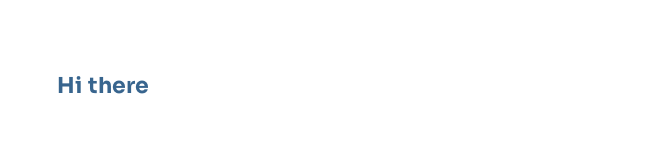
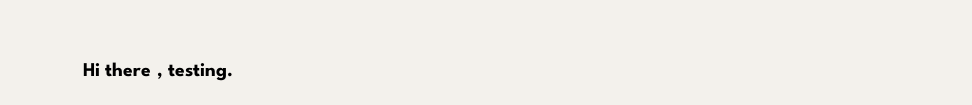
- Hi there
+ Hi there , testing.

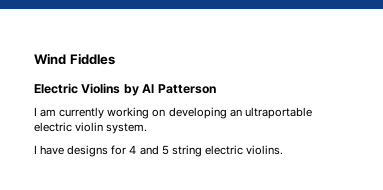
- Hi there , testing.
+ Wind Fiddles
+ Electric Violins by Al Patterson
+ I am currently working on developing an ultraportable electric violin system.
+ I have designs for 4 and 5 string electric violins.

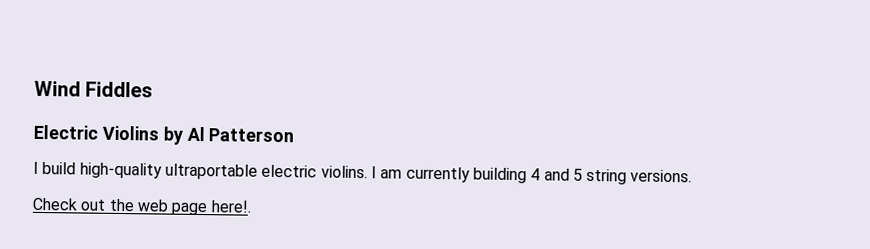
- I am currently working on developing an ultraportable electric violin system.
- I have designs for 4 and 5 string electric violins.
+ I build high-quality ultraportable electric violins. I am currently building 4 and 5 string versions.
+ Check out the web page here!.

